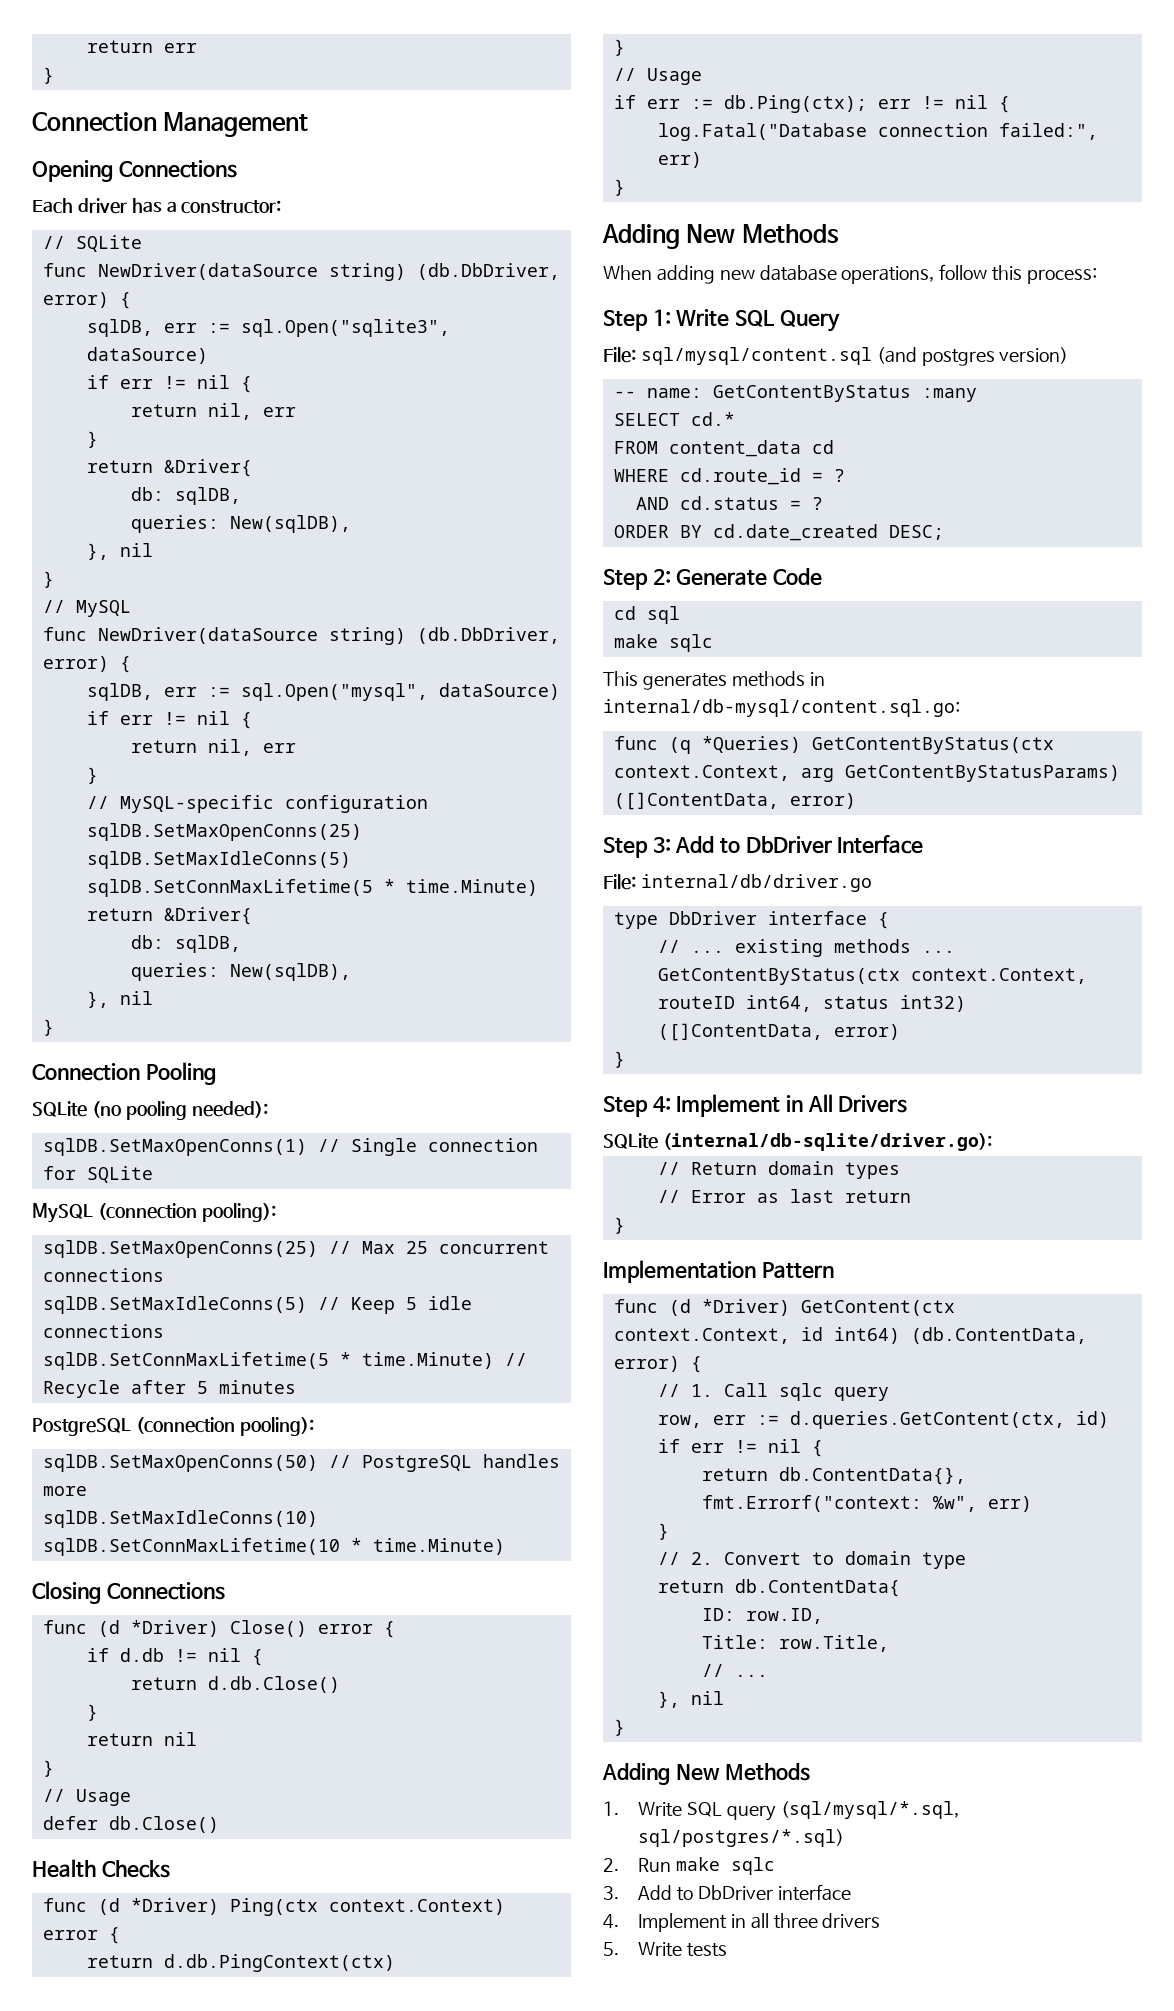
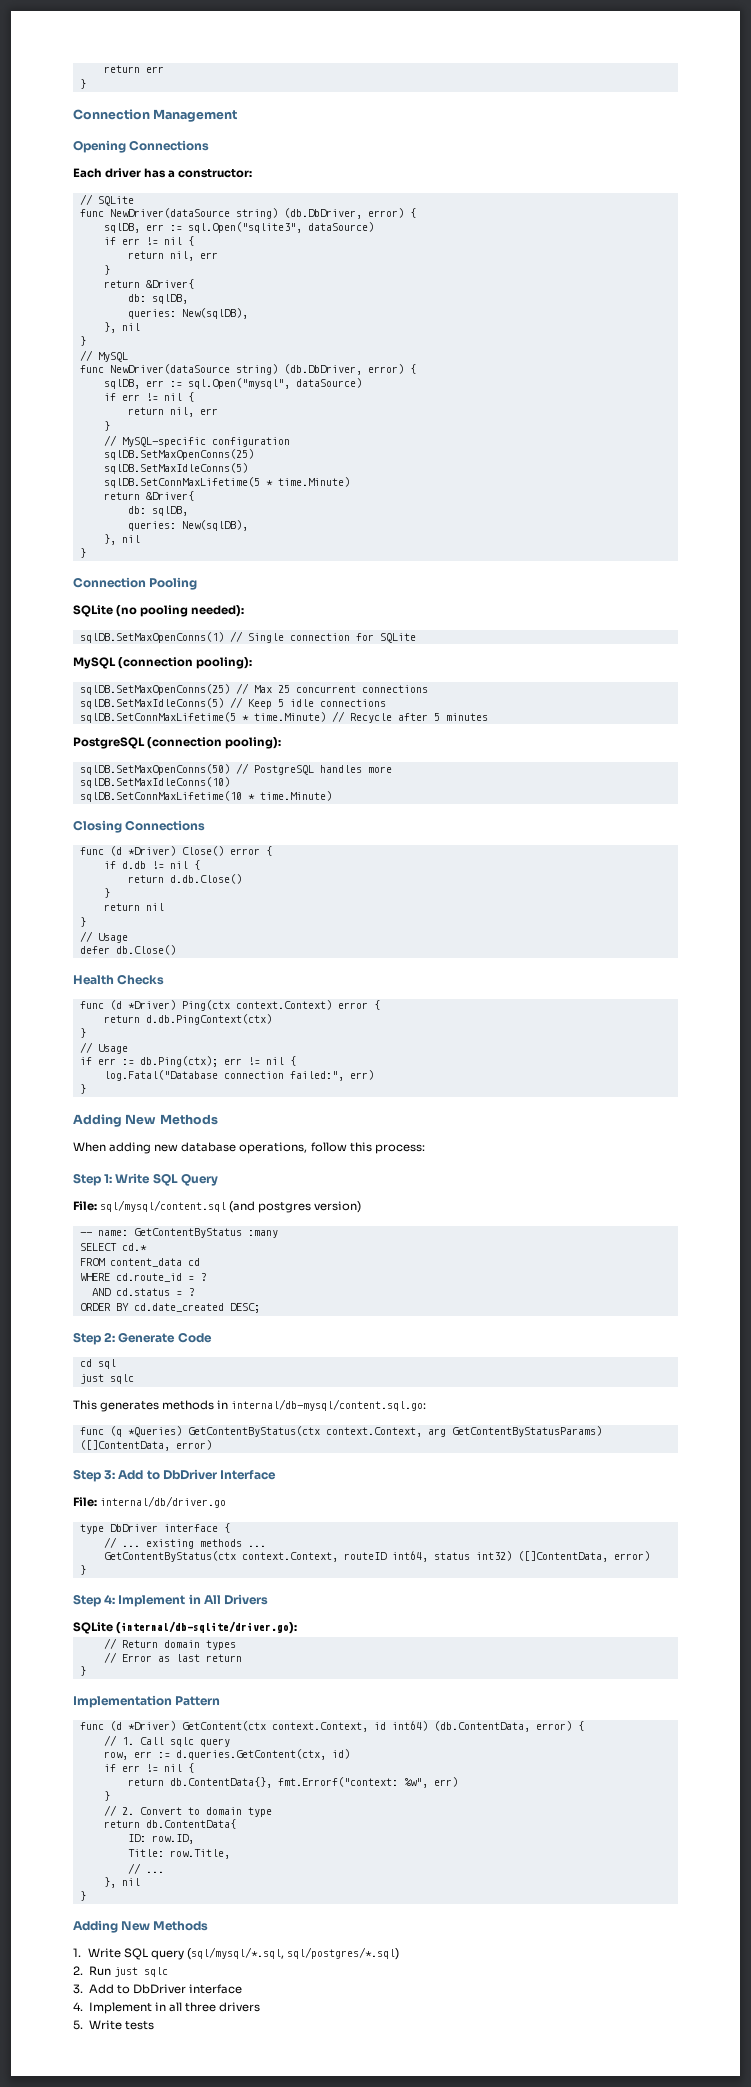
  cd sql
- make sqlc
+ just sqlc
- 2. Run make sqlc
+ 2. Run just sqlc

